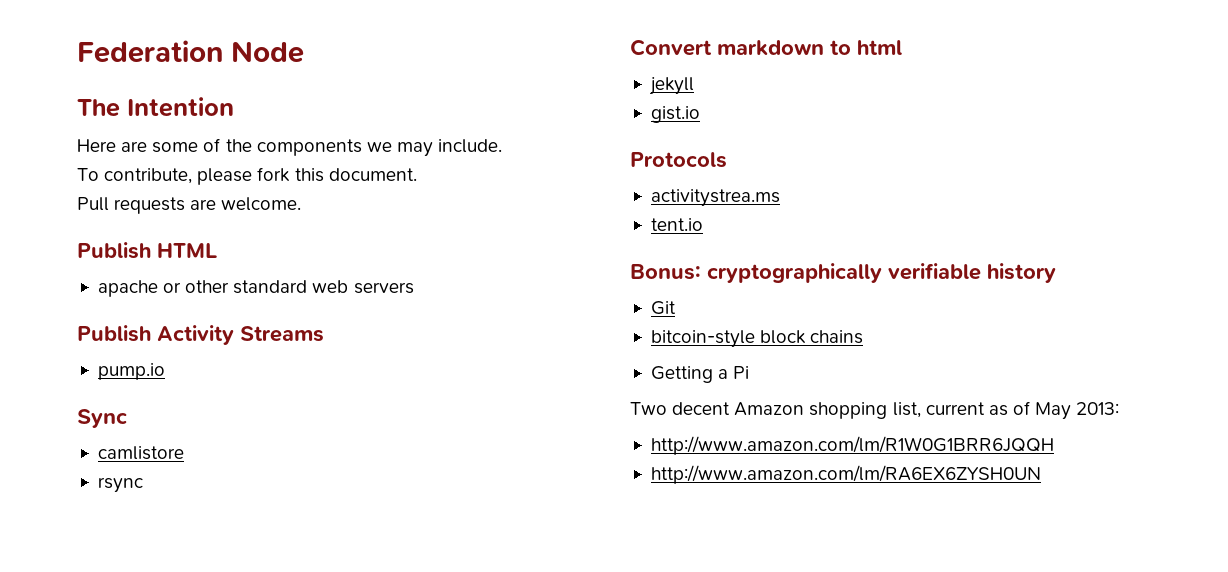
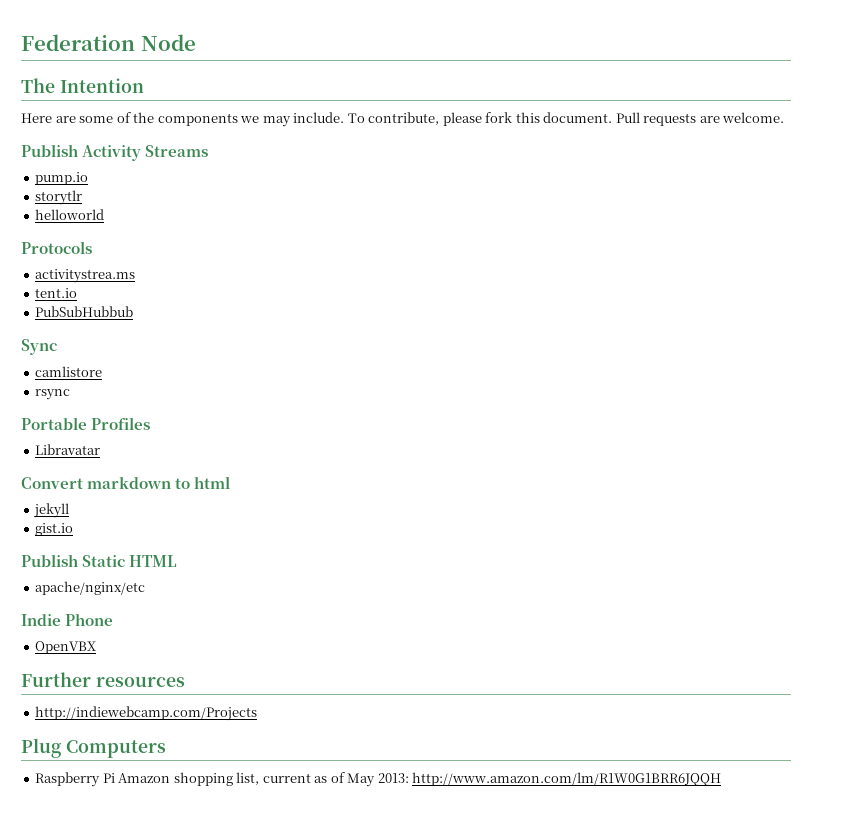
- Here are some of the components we may include.
- To contribute, please fork this document.
- Pull requests are welcome.
+ Here are some of the components we may include. To contribute, please fork this document. Pull requests are welcome.
- Publish HTML
- apache or other standard web servers
  Publish Activity Streams
  pump.io
+ storytlr
+ helloworld
+ Protocols
+ activitystrea.ms
+ tent.io
+ PubSubHubbub
+ Portable Profiles
+ Libravatar
- Protocols
- activitystrea.ms
- tent.io
- Bonus: cryptographically verifiable history
- Git
- bitcoin-style block chains
- Getting a Pi
- Two decent Amazon shopping list, current as of May 2013:
- http://www.amazon.com/lm/R1W0G1BRR6JQQH
+ Publish Static HTML
+ apache/nginx/etc
+ Indie Phone
+ OpenVBX
+ Further resources
+ http://indiewebcamp.com/Projects
+ Plug Computers
+ Raspberry Pi Amazon shopping list, current as of May 2013: http://www.amazon.com/lm/R1W0G1BRR6JQQH
- http://www.amazon.com/lm/RA6EX6ZYSH0UN

